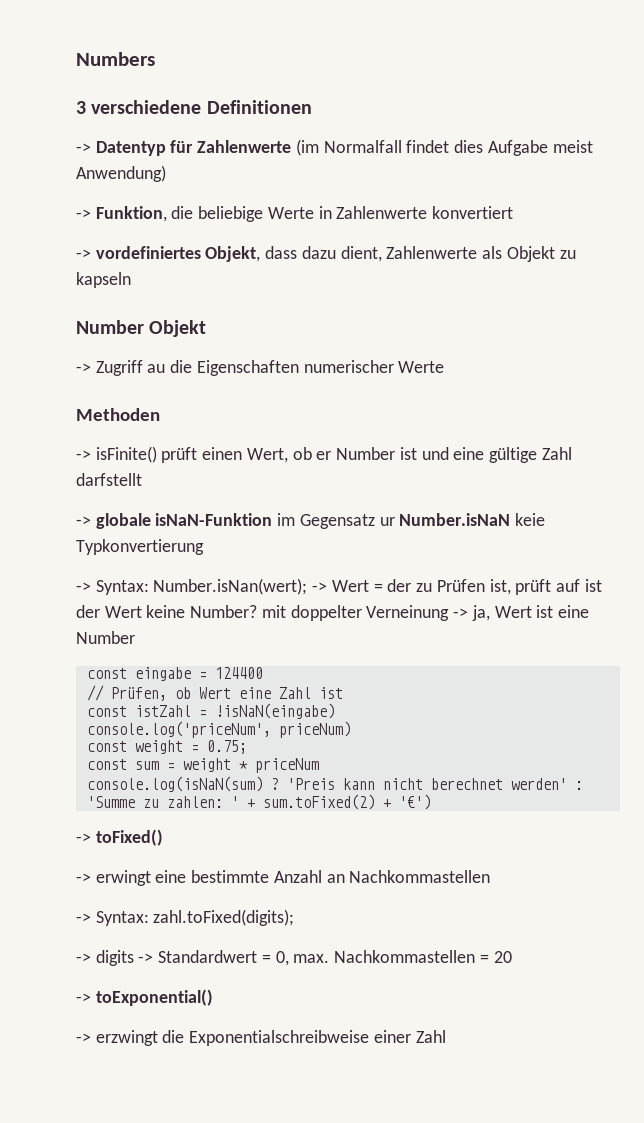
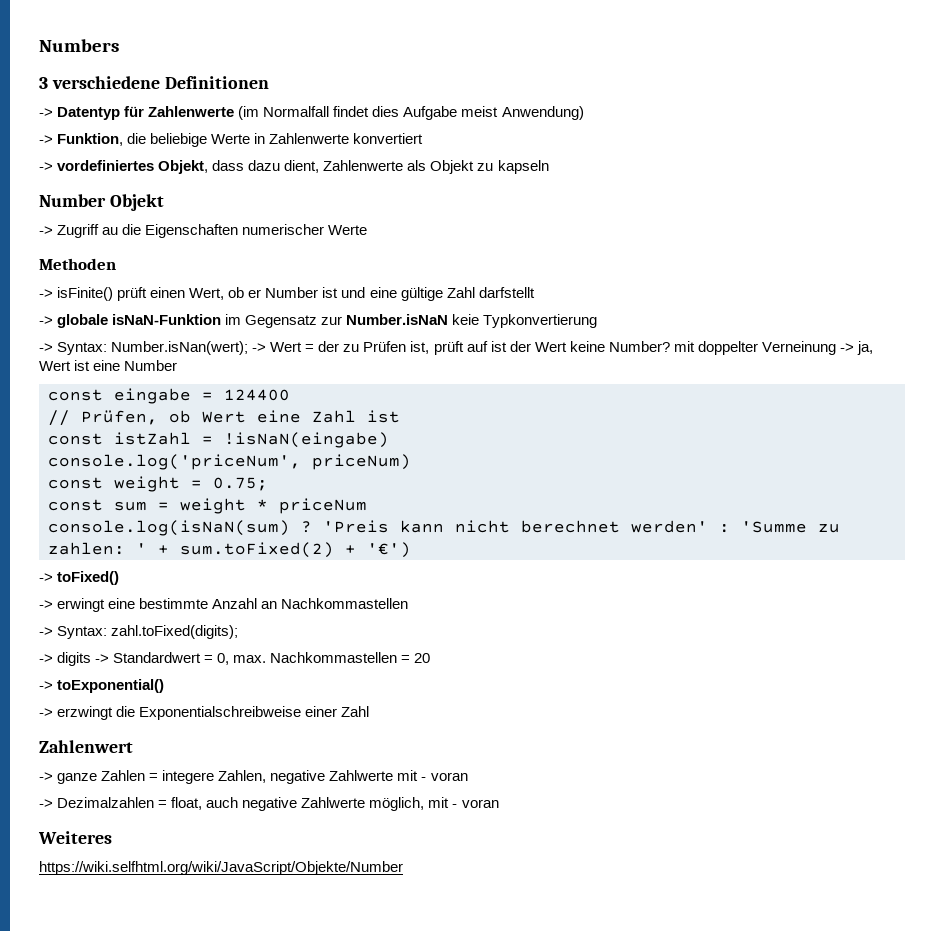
- -> globale isNaN-Funktion im Gegensatz ur Number.isNaN keie Typkonvertierung
+ -> globale isNaN-Funktion im Gegensatz zur Number.isNaN keie Typkonvertierung
+ Zahlenwert
+ -> ganze Zahlen = integere Zahlen, negative Zahlwerte mit - voran
+ -> Dezimalzahlen = float, auch negative Zahlwerte möglich, mit - voran
+ Weiteres
+ https://wiki.selfhtml.org/wiki/JavaScript/Objekte/Number

